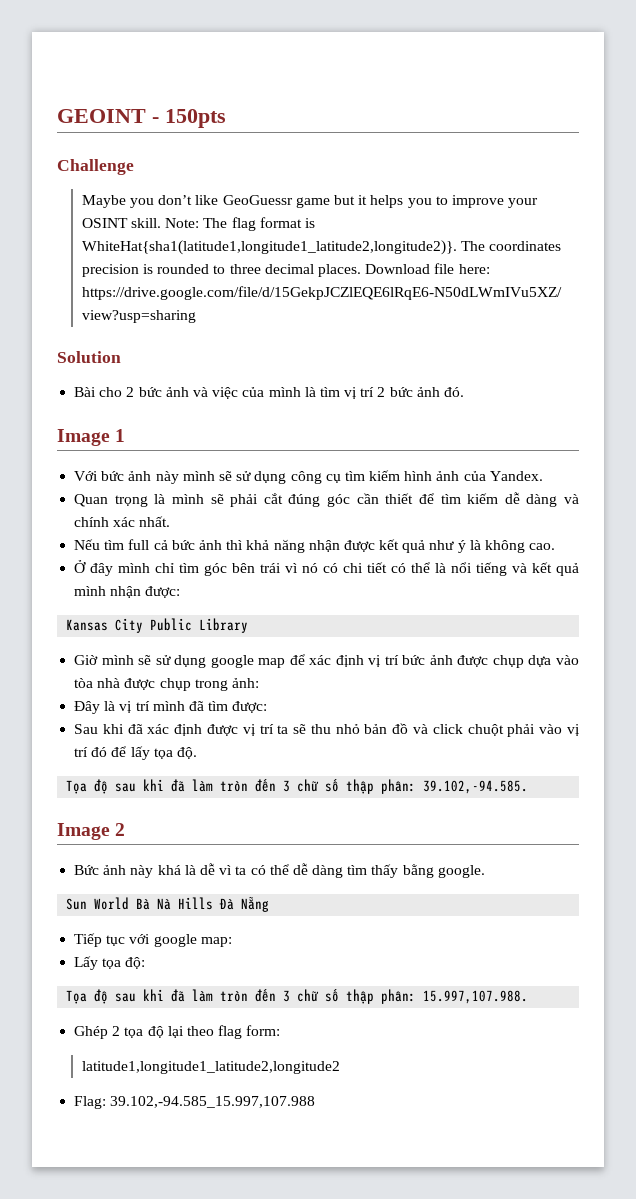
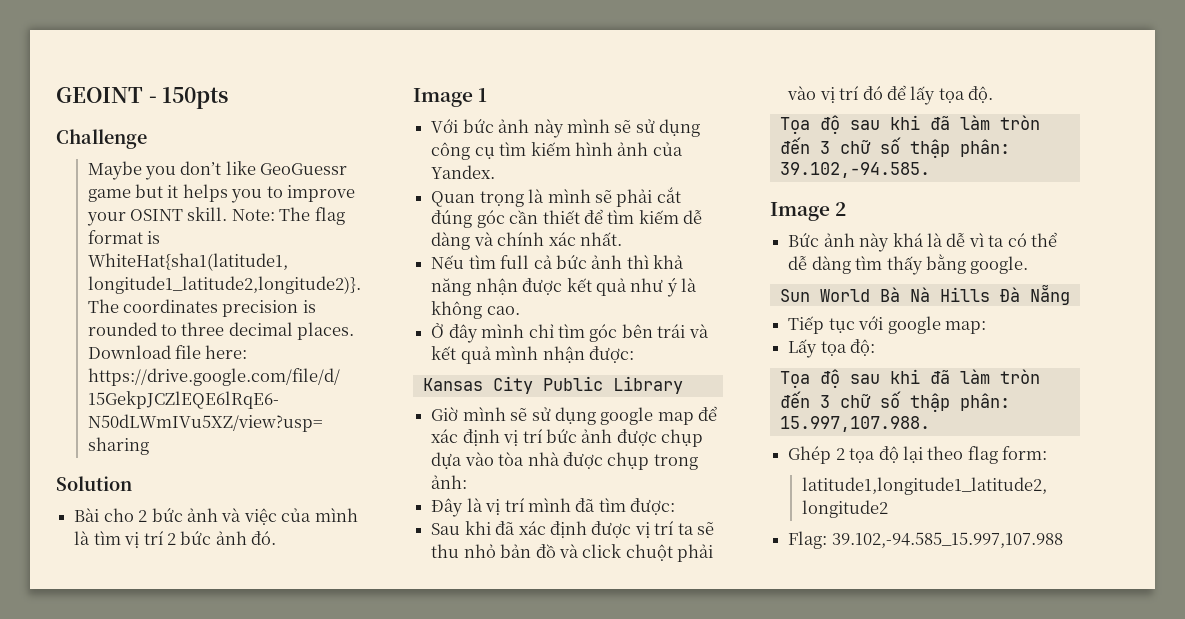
- Ở đây mình chỉ tìm góc bên trái vì nó có chi tiết có thể là nổi tiếng và kết quả mình nhận được:
+ Ở đây mình chỉ tìm góc bên trái và kết quả mình nhận được:

